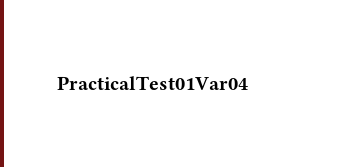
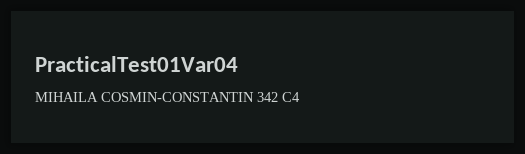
+ MIHAILA COSMIN-CONSTANTIN 342 C4

